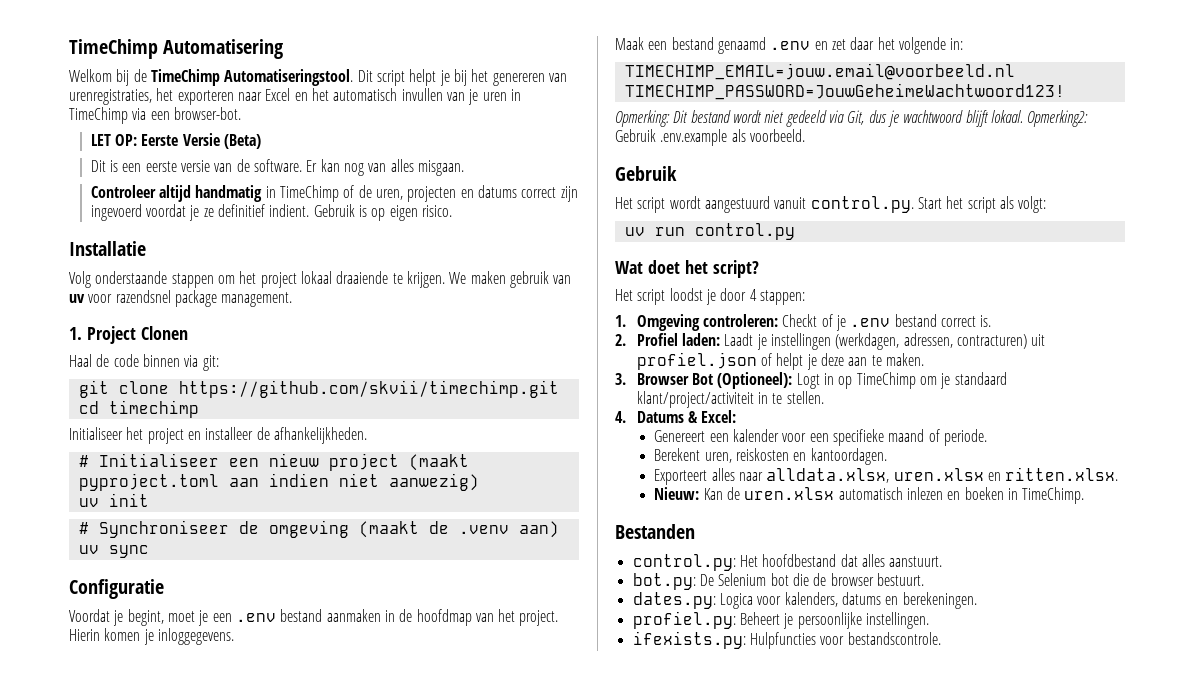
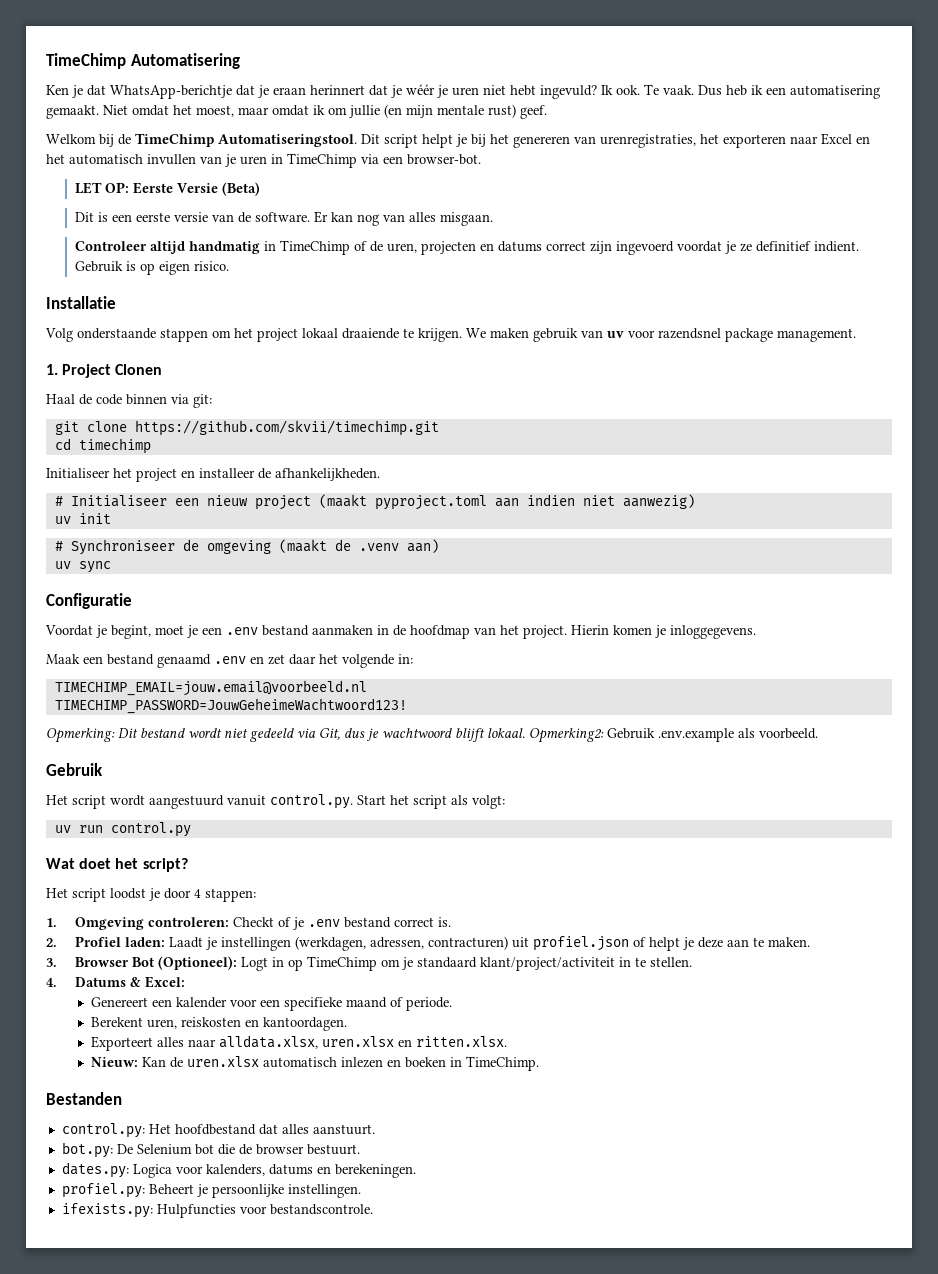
+ Ken je dat WhatsApp-berichtje dat je eraan herinnert dat je wéér je uren niet hebt ingevuld? Ik ook. Te vaak. Dus heb ik een automatisering gemaakt. Niet omdat het moest, maar omdat ik om jullie (en mijn mentale rust) geef.

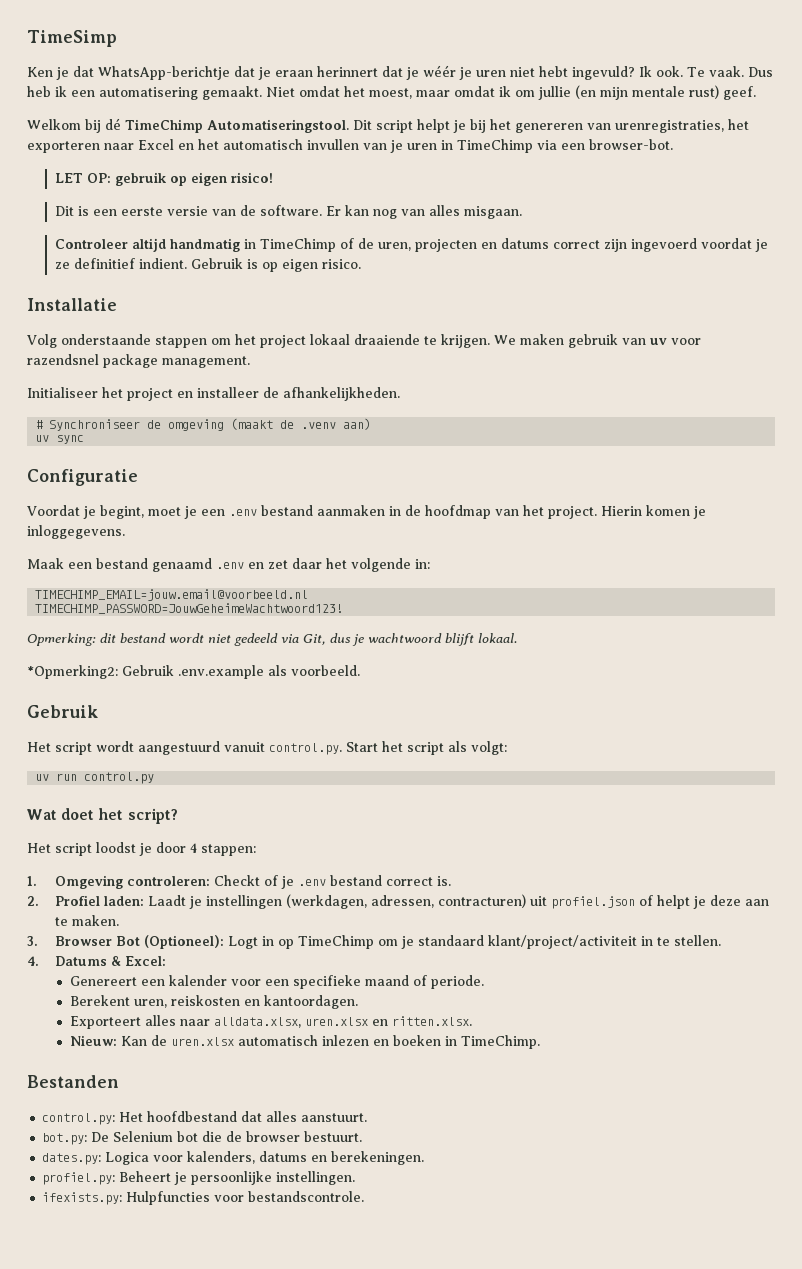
- TimeChimp Automatisering
+ TimeSimp
- Welkom bij de TimeChimp Automatiseringstool.
+ Welkom bij dé TimeChimp Automatiseringstool.
- LET OP: Eerste Versie (Beta)
+ LET OP: gebruik op eigen risico!
- 1. Project Clonen
- Haal de code binnen via git:
- git clone https://github.com/skvii/timechimp.git
- cd timechimp
- # Initialiseer een nieuw project (maakt pyproject.toml aan indien niet aanwezig)
- uv init
- Opmerking: Dit bestand wordt niet gedeeld via Git, dus je wachtwoord blijft lokaal. Opmerking2: Gebruik .env.example als voorbeeld.
+ Opmerking: dit bestand wordt niet gedeeld via Git, dus je wachtwoord blijft lokaal.
+ *Opmerking2: Gebruik .env.example als voorbeeld.

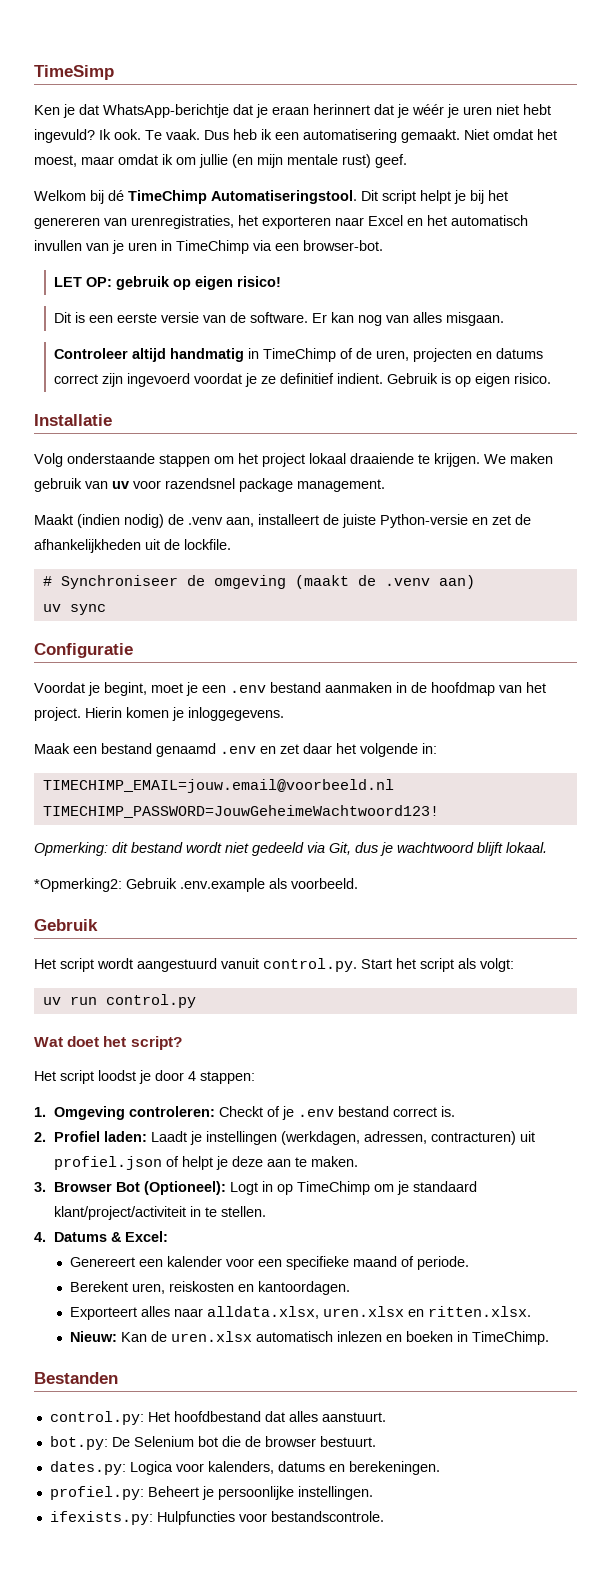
- Initialiseer het project en installeer de afhankelijkheden.
+ Maakt (indien nodig) de .venv aan, installeert de juiste Python-versie en zet de afhankelijkheden uit de lockfile.

